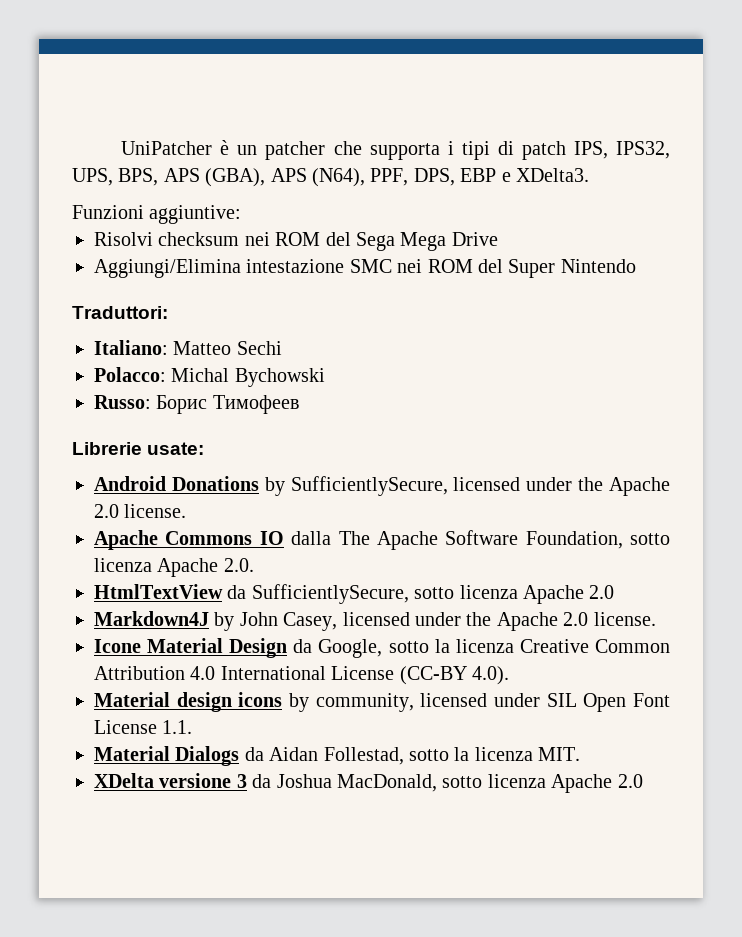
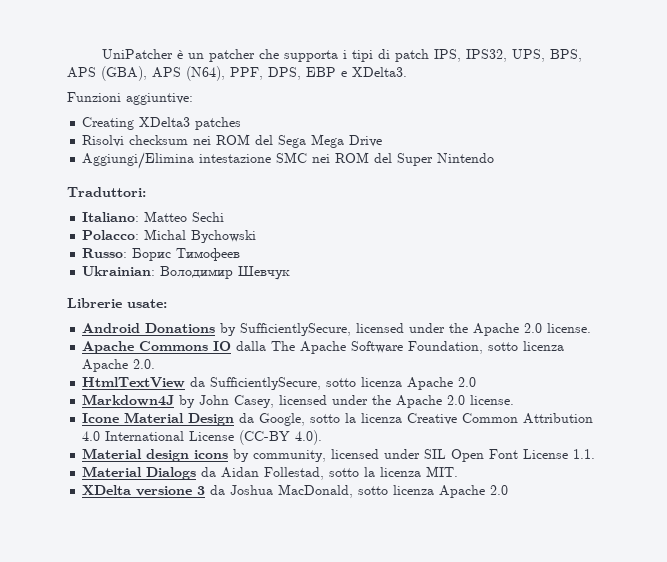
+ Creating XDelta3 patches
+ Ukrainian: Володимир Шевчук

